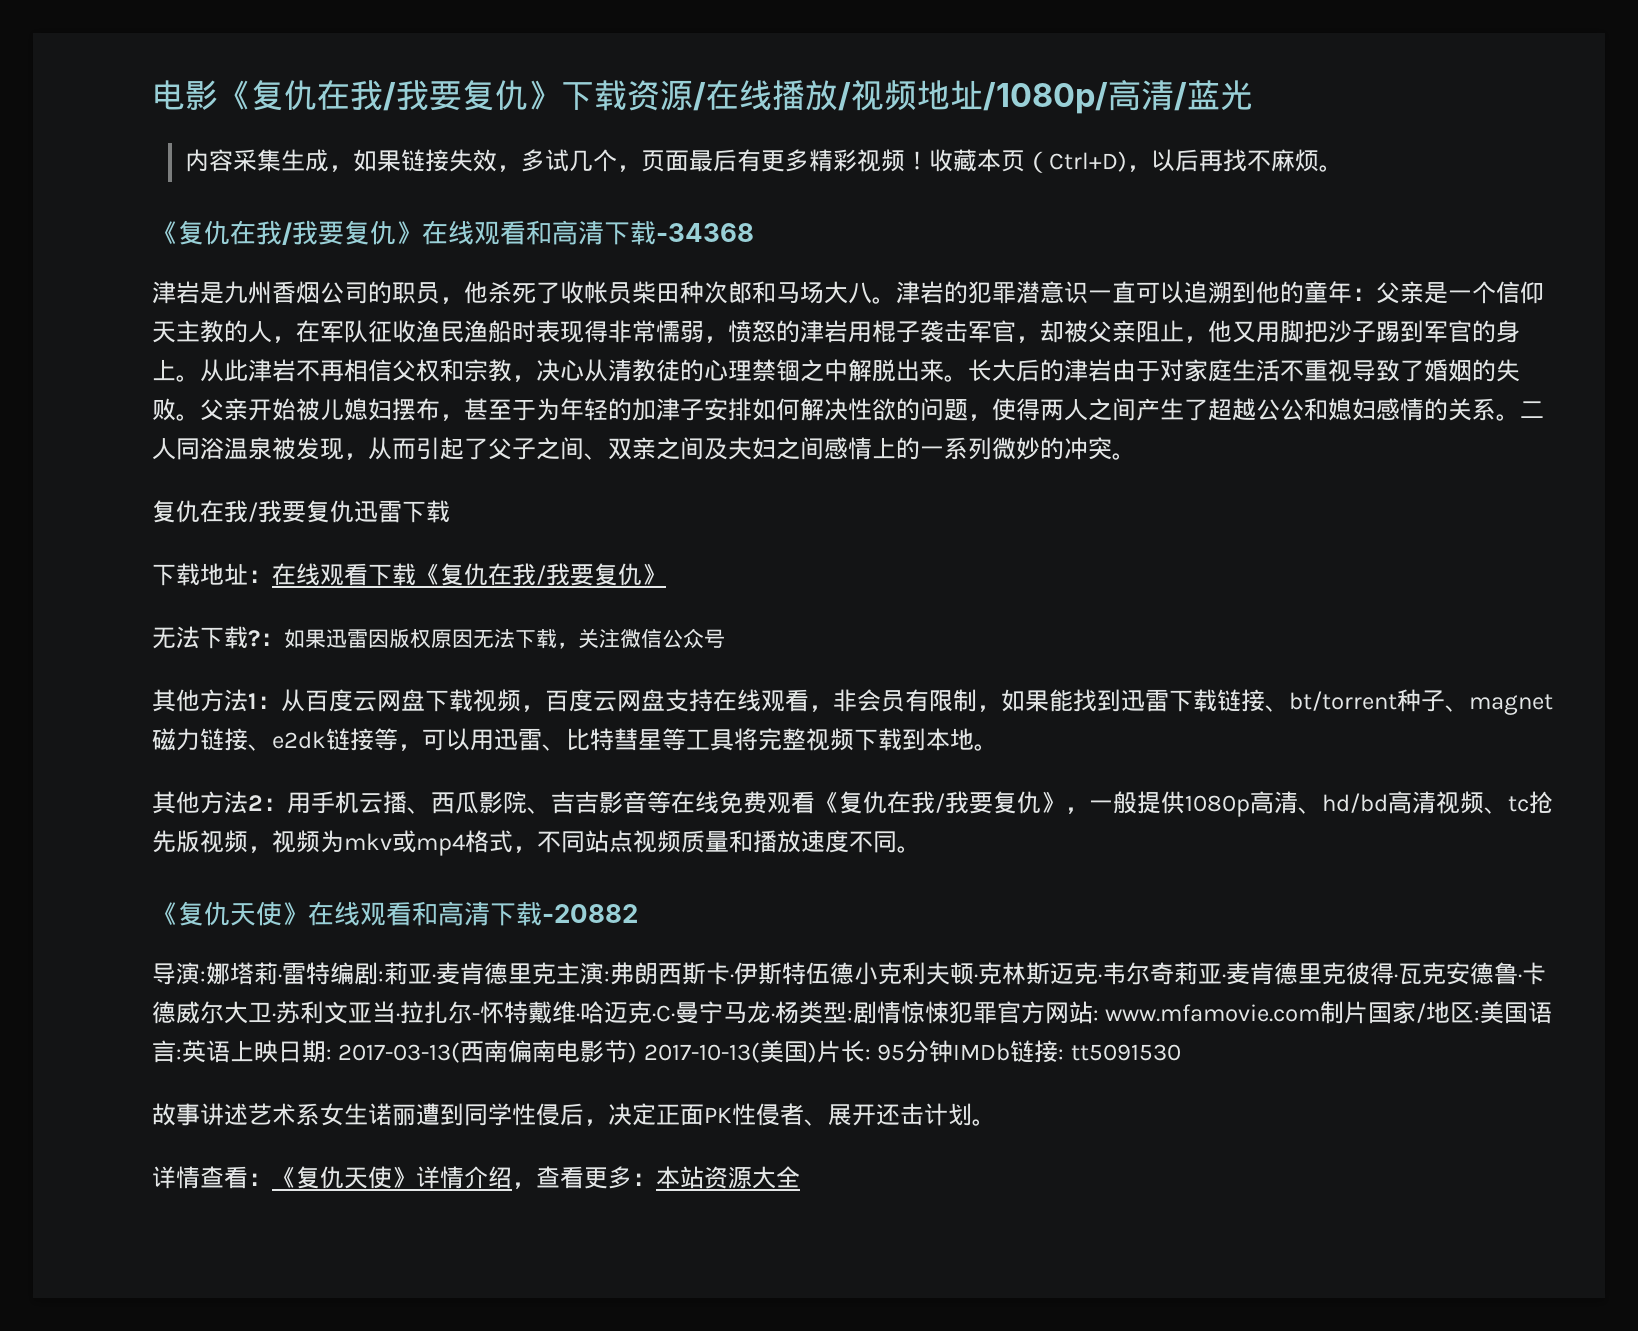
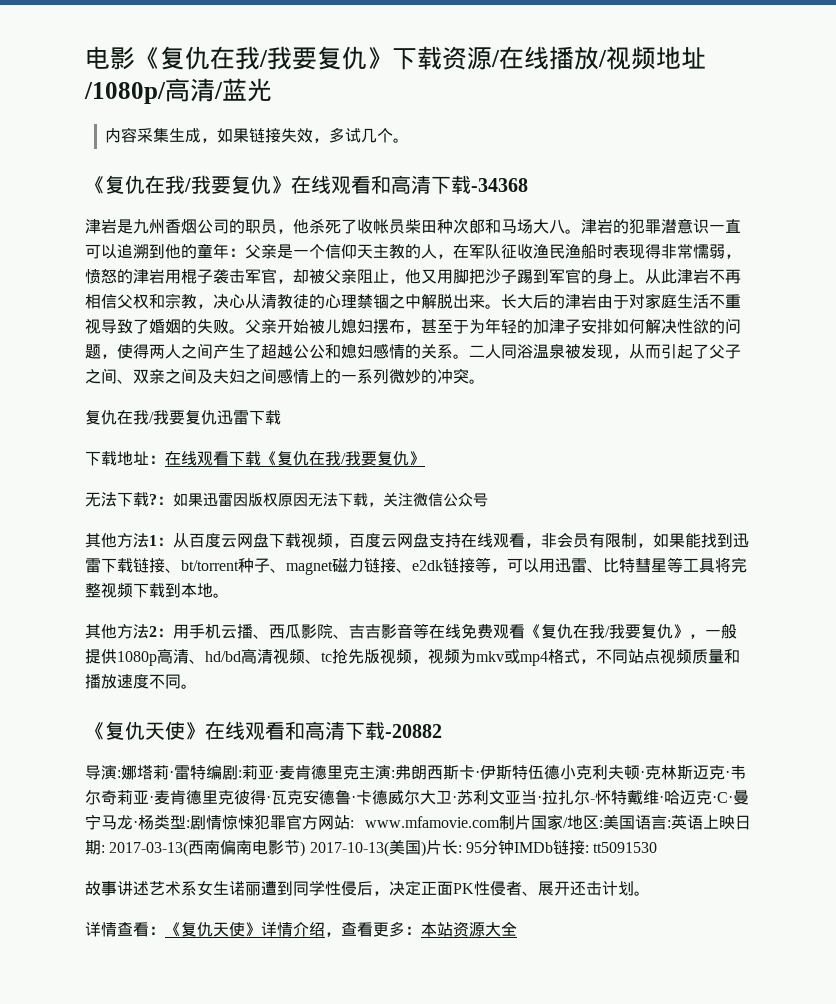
- 内容采集生成，如果链接失效，多试几个，页面最后有更多精彩视频！收藏本页（Ctrl+D)，以后再找不麻烦。
+ 内容采集生成，如果链接失效，多试几个。

